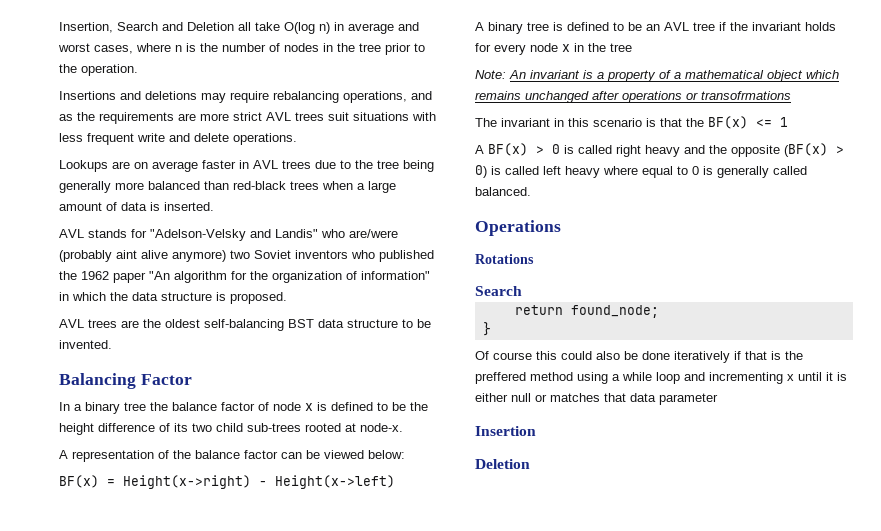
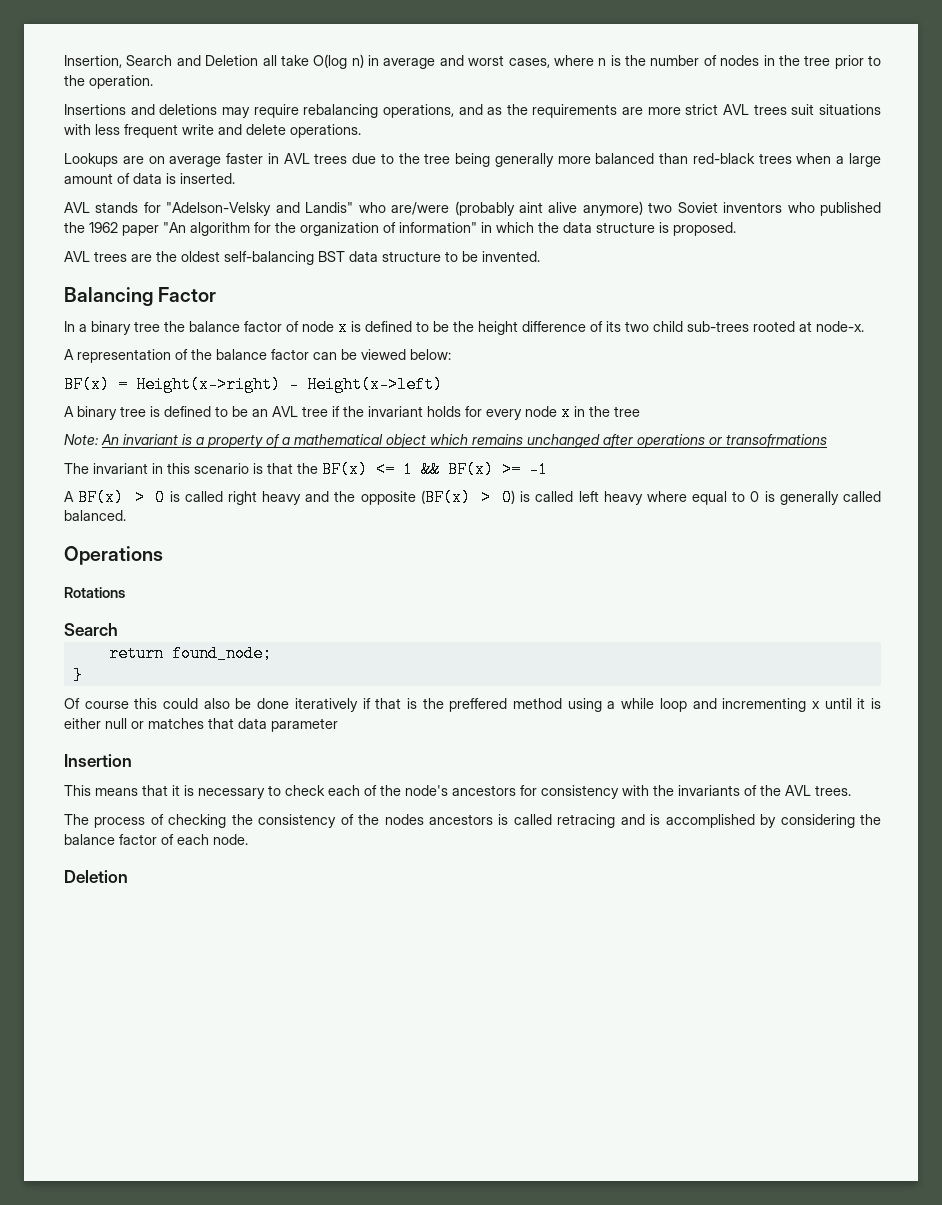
- The invariant in this scenario is that the BF(x) <= 1
+ The invariant in this scenario is that the BF(x) <= 1 && BF(x) >= -1
+ This means that it is necessary to check each of the node's ancestors for consistency with the invariants of the AVL trees.
+ The process of checking the consistency of the nodes ancestors is called retracing and is accomplished by considering the balance factor of each node.

